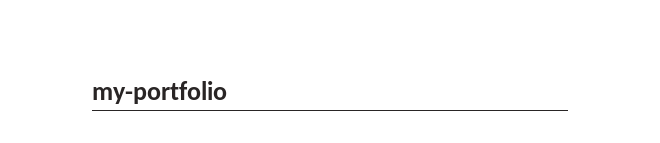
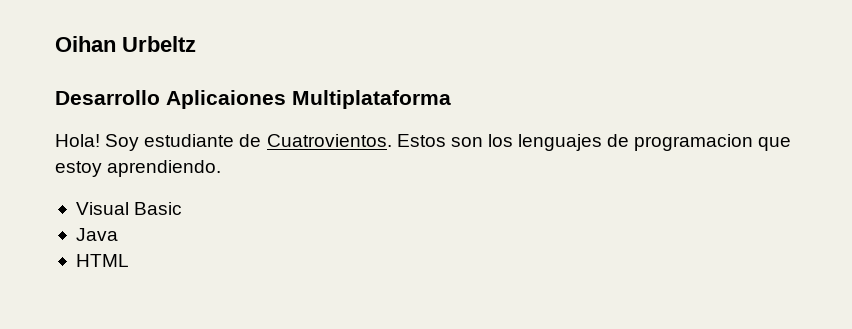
- my-portfolio
+ Oihan Urbeltz
+ Desarrollo Aplicaiones Multiplataforma
+ Hola! Soy estudiante de Cuatrovientos. Estos son los lenguajes de programacion que estoy aprendiendo.
+ Visual Basic
+ Java
+ HTML

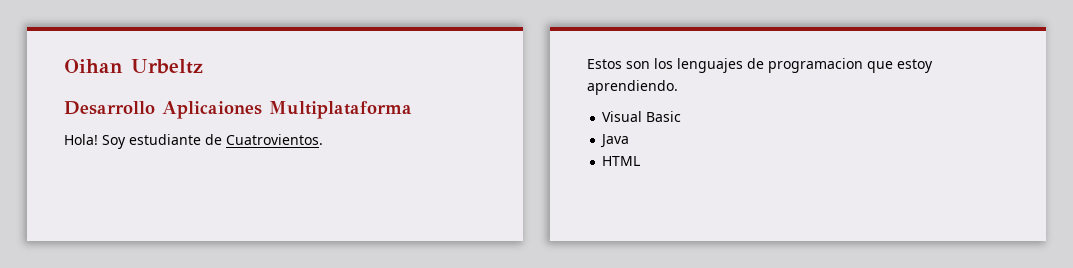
- Soy estudiante de Cuatrovientos. Estos son los lenguajes de programacion que estoy aprendiendo.
+ Soy estudiante de Cuatrovientos.
+ Estos son los lenguajes de programacion que estoy aprendiendo.

